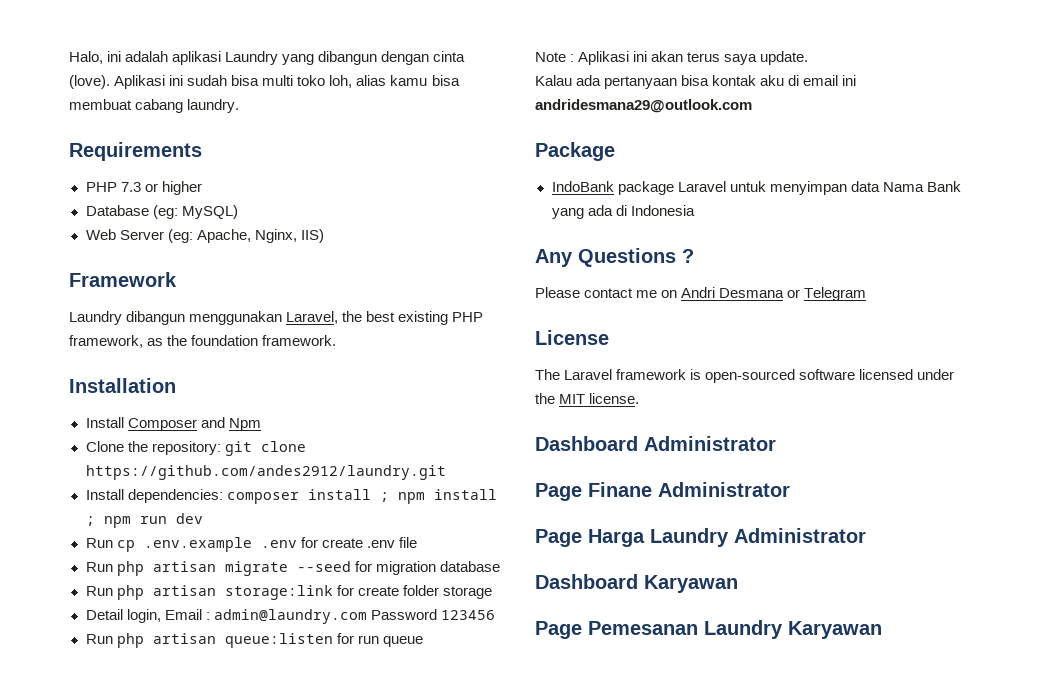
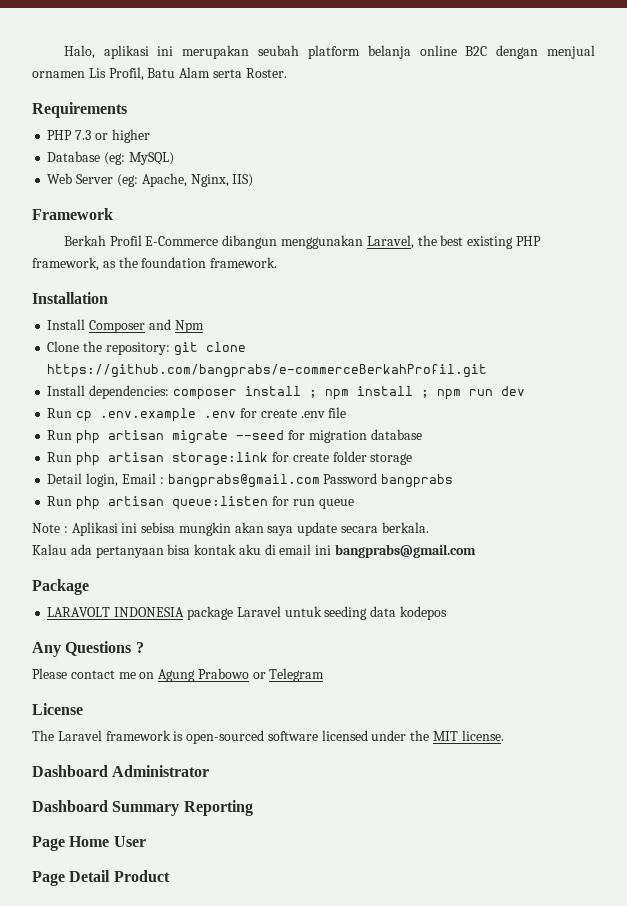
- Halo, ini adalah aplikasi Laundry yang dibangun dengan cinta (love). Aplikasi ini sudah bisa multi toko loh, alias kamu bisa membuat cabang laundry.
+ Halo, aplikasi ini merupakan seubah platform belanja online B2C dengan menjual ornamen Lis Profil, Batu Alam serta Roster.
- Laundry dibangun menggunakan Laravel, the best existing PHP framework, as the foundation framework.
+ Berkah Profil E-Commerce dibangun menggunakan Laravel, the best existing PHP framework, as the foundation framework.
- Clone the repository: git clone https://github.com/andes2912/laundry.git
+ Clone the repository: git clone https://github.com/bangprabs/e-commerceBerkahProfil.git
- Detail login, Email : admin@laundry.com Password 123456
+ Detail login, Email : bangprabs@gmail.com Password bangprabs
- Note : Aplikasi ini akan terus saya update.
+ Note : Aplikasi ini sebisa mungkin akan saya update secara berkala.
- Kalau ada pertanyaan bisa kontak aku di email ini andridesmana29@outlook.com
+ Kalau ada pertanyaan bisa kontak aku di email ini bangprabs@gmail.com
- IndoBank package Laravel untuk menyimpan data Nama Bank yang ada di Indonesia
+ LARAVOLT INDONESIA package Laravel untuk seeding data kodepos
- Please contact me on Andri Desmana or Telegram
+ Please contact me on Agung Prabowo or Telegram
- Page Finane Administrator
- Page Harga Laundry Administrator
- Dashboard Karyawan
- Page Pemesanan Laundry Karyawan
+ Dashboard Summary Reporting
+ Page Home User
+ Page Detail Product

